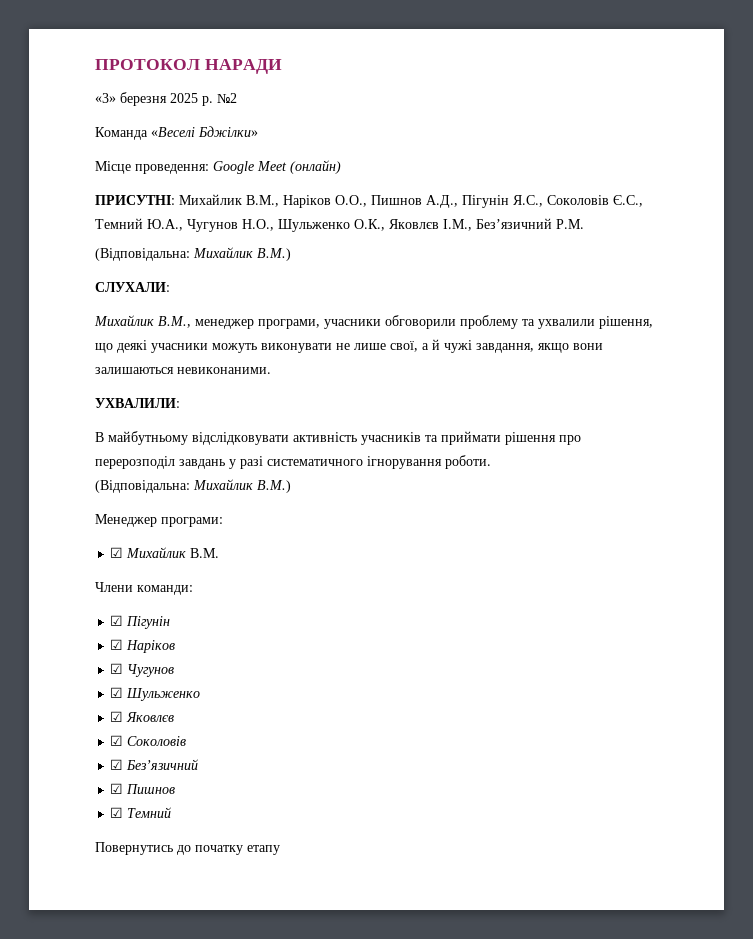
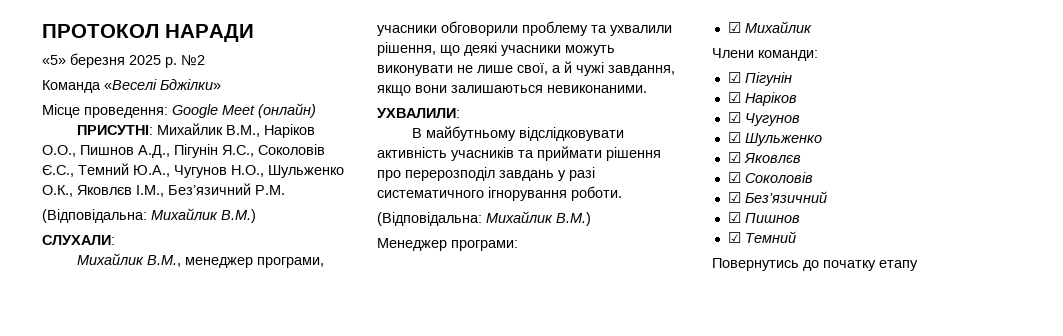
- «3» березня 2025 р.
+ «5» березня 2025 р.
- ☑ Михайлик В.М.
+ ☑ Михайлик

